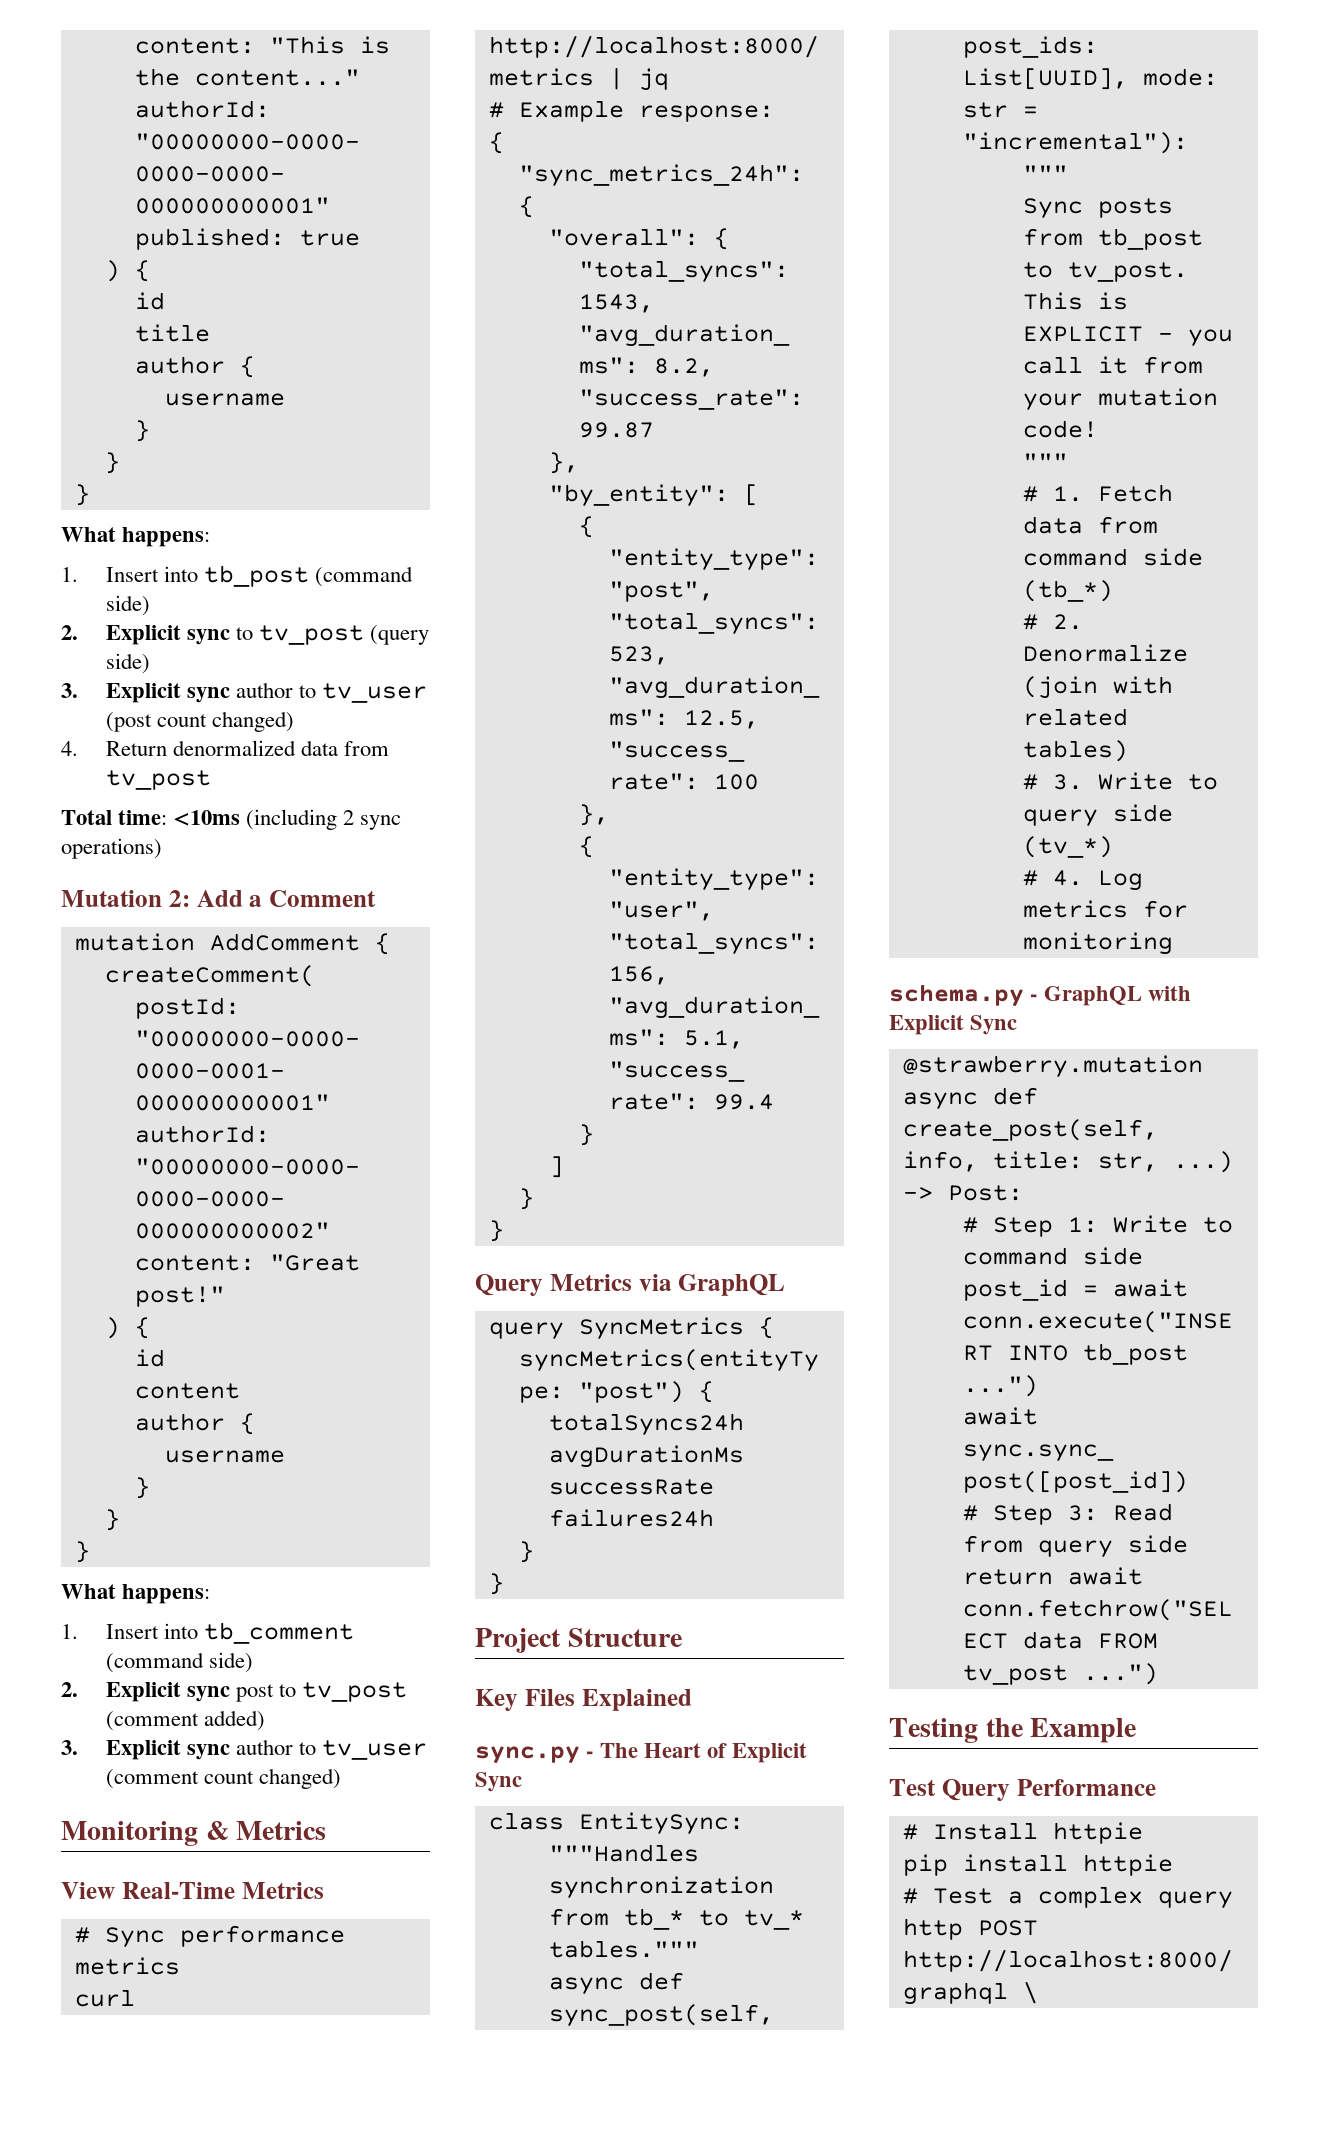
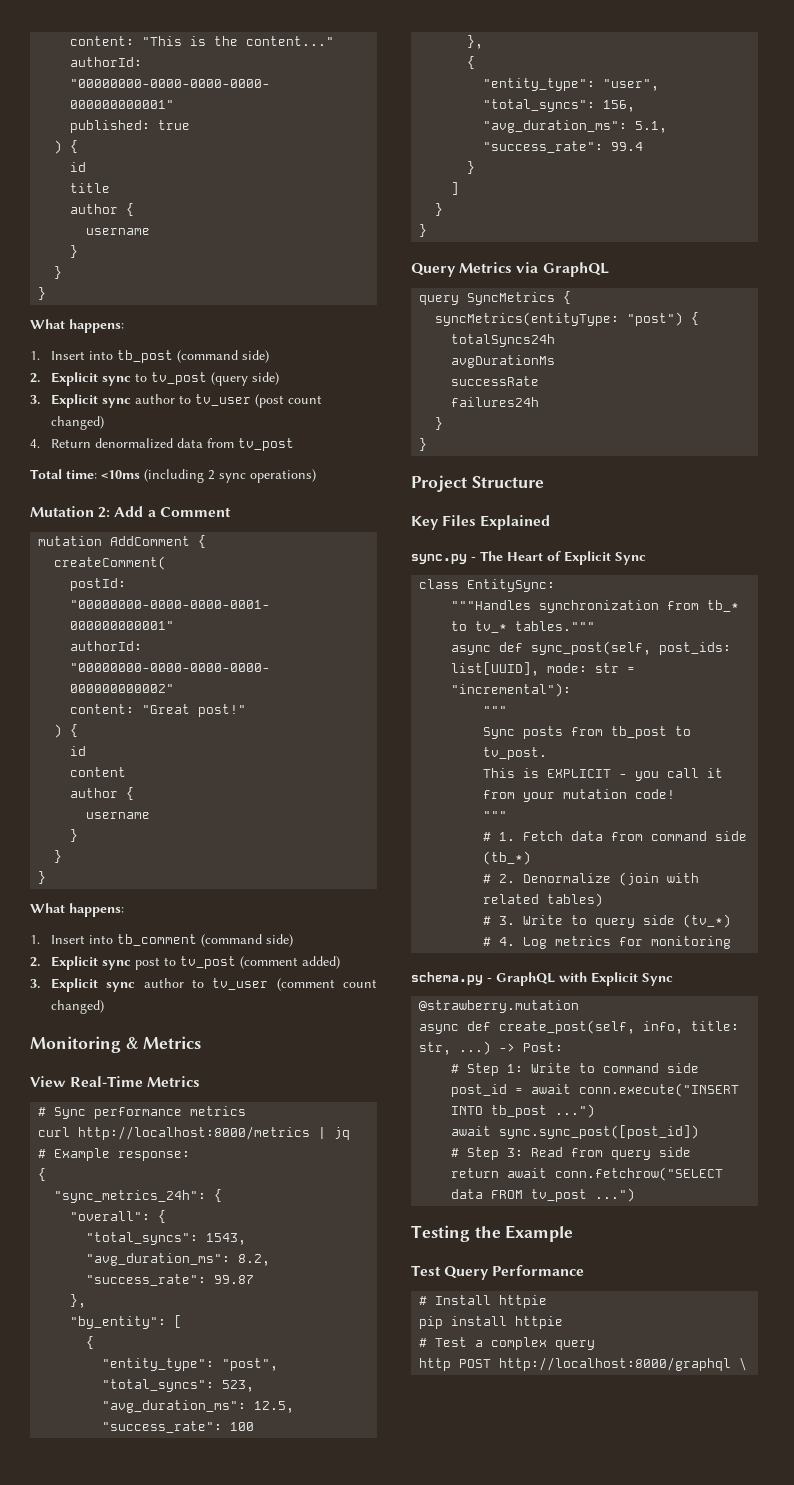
- async def sync_post(self, post_ids: List[UUID], mode: str = "incremental"):
+ async def sync_post(self, post_ids: list[UUID], mode: str = "incremental"):

